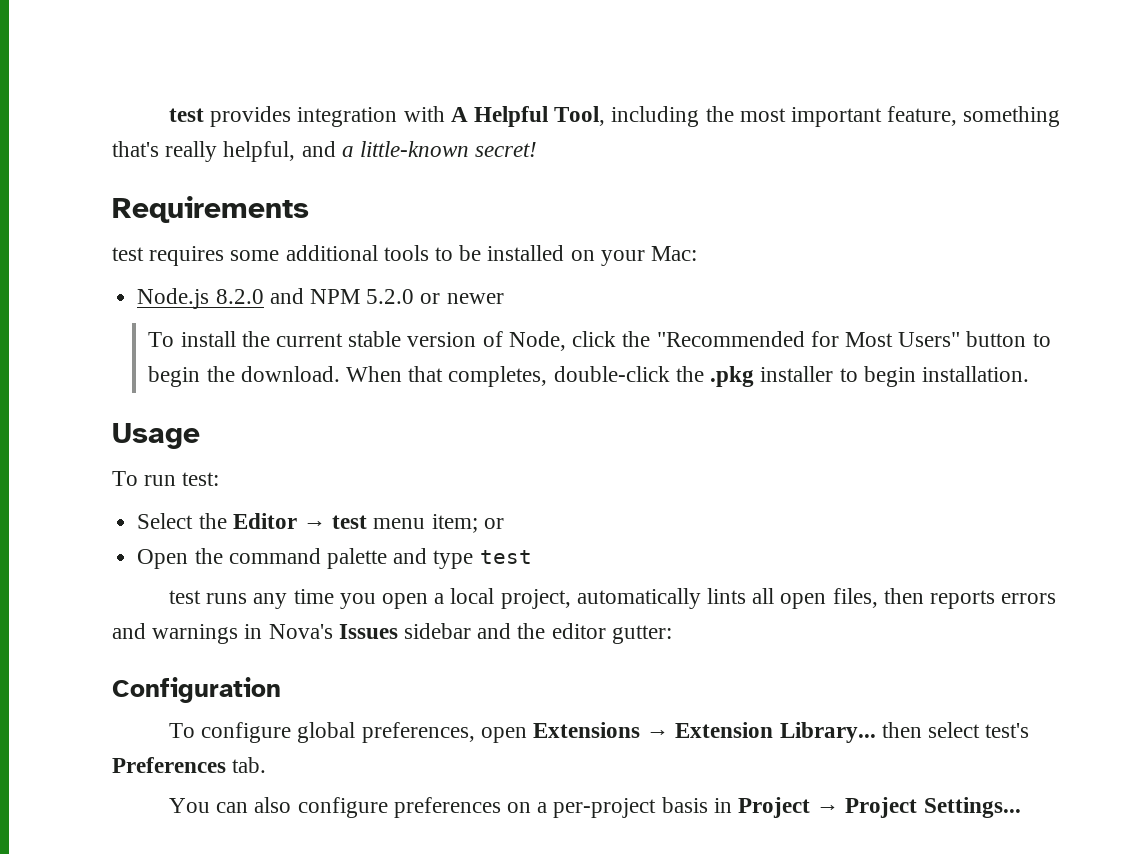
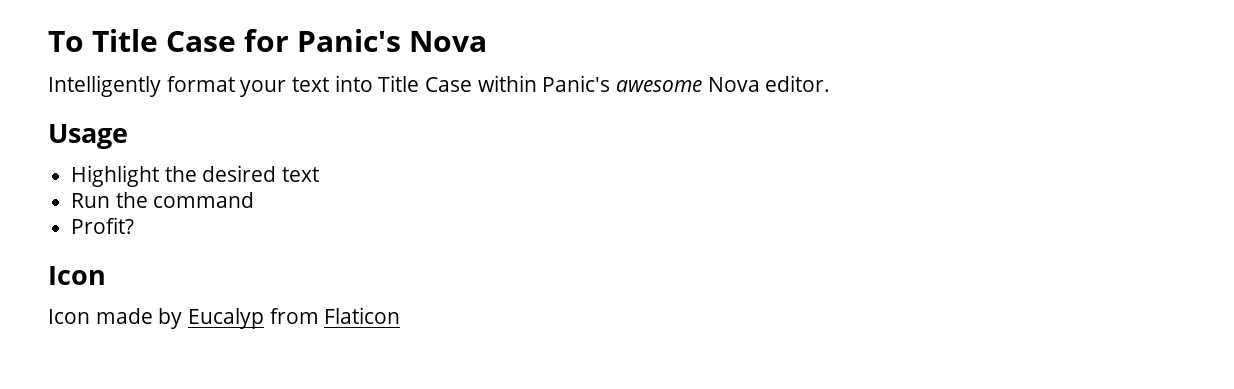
- test provides integration with A Helpful Tool, including the most important feature, something that's really helpful, and a little-known secret!
- Requirements
- test requires some additional tools to be installed on your Mac:
- Node.js 8.2.0 and NPM 5.2.0 or newer
- To install the current stable version of Node, click the "Recommended for Most Users" button to begin the download. When that completes, double-click the .pkg installer to begin installation.
+ To Title Case for Panic's Nova
+ Intelligently format your text into Title Case within Panic's awesome Nova editor.
  Usage
- To run test:
- Select the Editor → test menu item; or
- Open the command palette and type test
- test runs any time you open a local project, automatically lints all open files, then reports errors and warnings in Nova's Issues sidebar and the editor gutter:
- Configuration
- To configure global preferences, open Extensions → Extension Library... then select test's Preferences tab.
- You can also configure preferences on a per-project basis in Project → Project Settings...
+ Highlight the desired text
+ Run the command
+ Profit?
+ Icon
+ Icon made by Eucalyp from Flaticon

